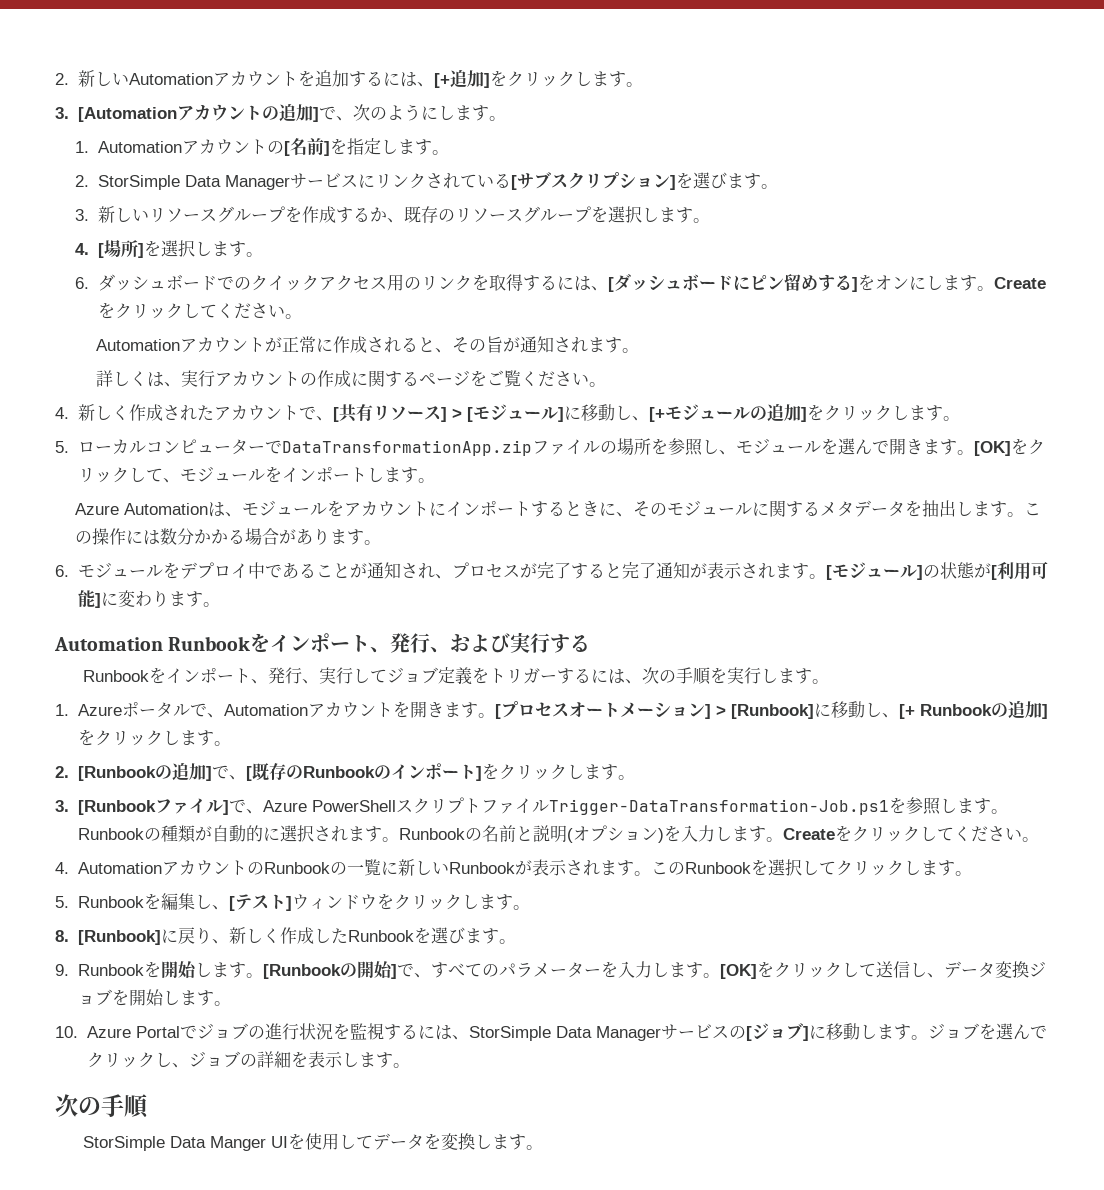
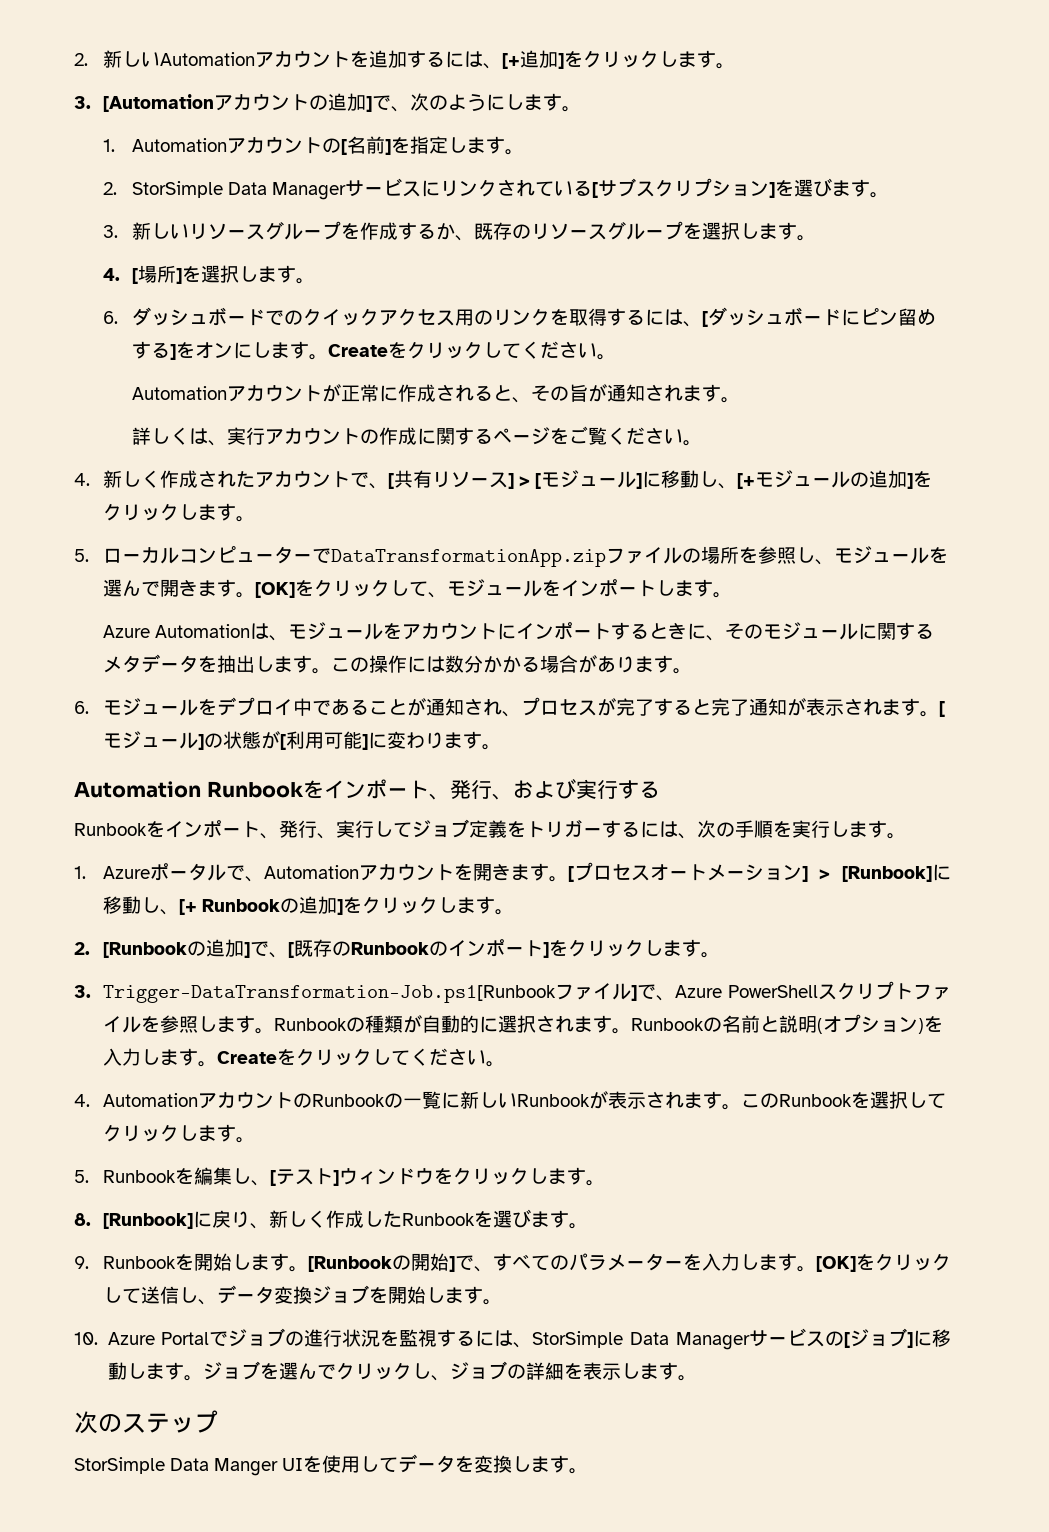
- 3. [Runbookファイル]で、Azure PowerShellスクリプトファイルTrigger-DataTransformation-Job.ps1を参照します。
+ 3. Trigger-DataTransformation-Job.ps1[Runbookファイル]で、Azure PowerShellスクリプトファイルを参照します。
  ジョブを選んでクリックし、ジョブの詳細を表示します。
- 次の手順
+ 次のステップ

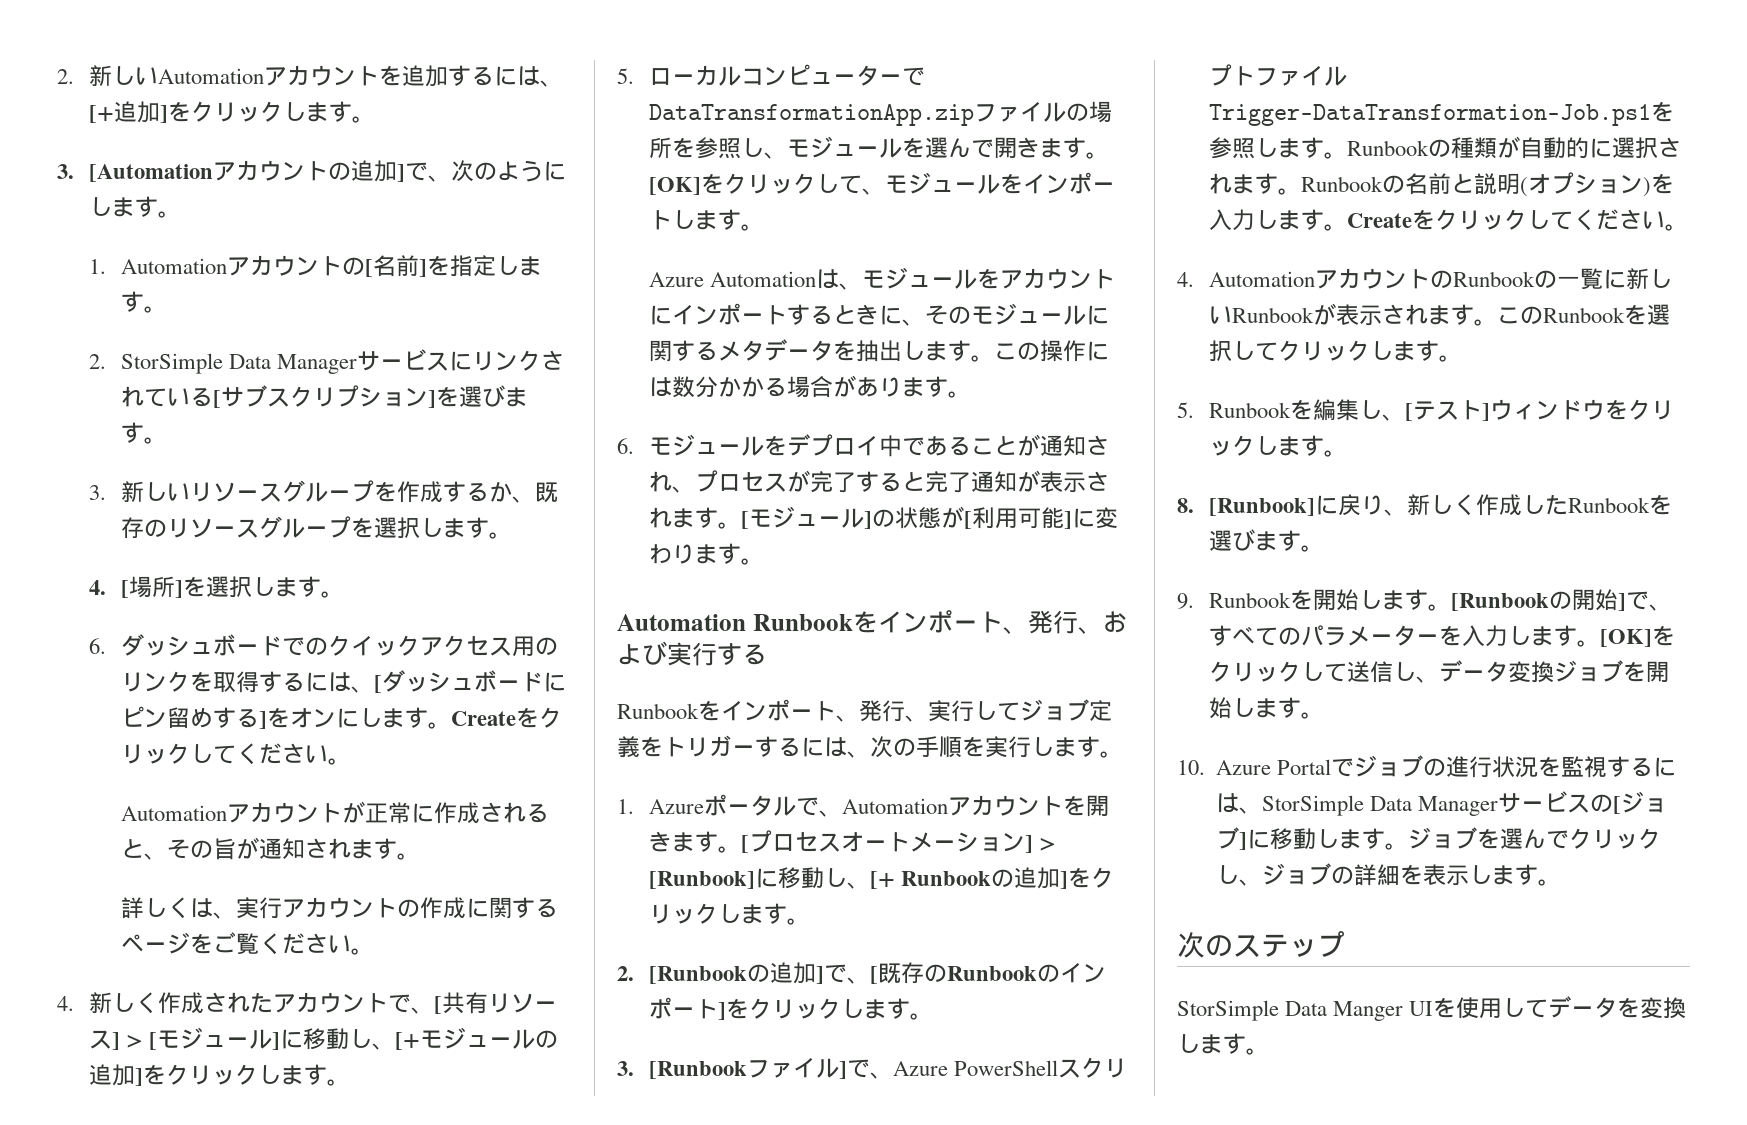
- 3. Trigger-DataTransformation-Job.ps1[Runbookファイル]で、Azure PowerShellスクリプトファイルを参照します。
+ 3. [Runbookファイル]で、Azure PowerShellスクリプトファイルTrigger-DataTransformation-Job.ps1を参照します。

